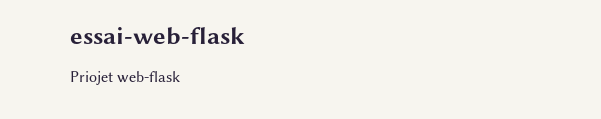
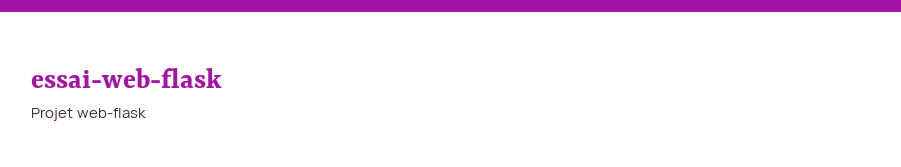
- Priojet web-flask
+ Projet web-flask

